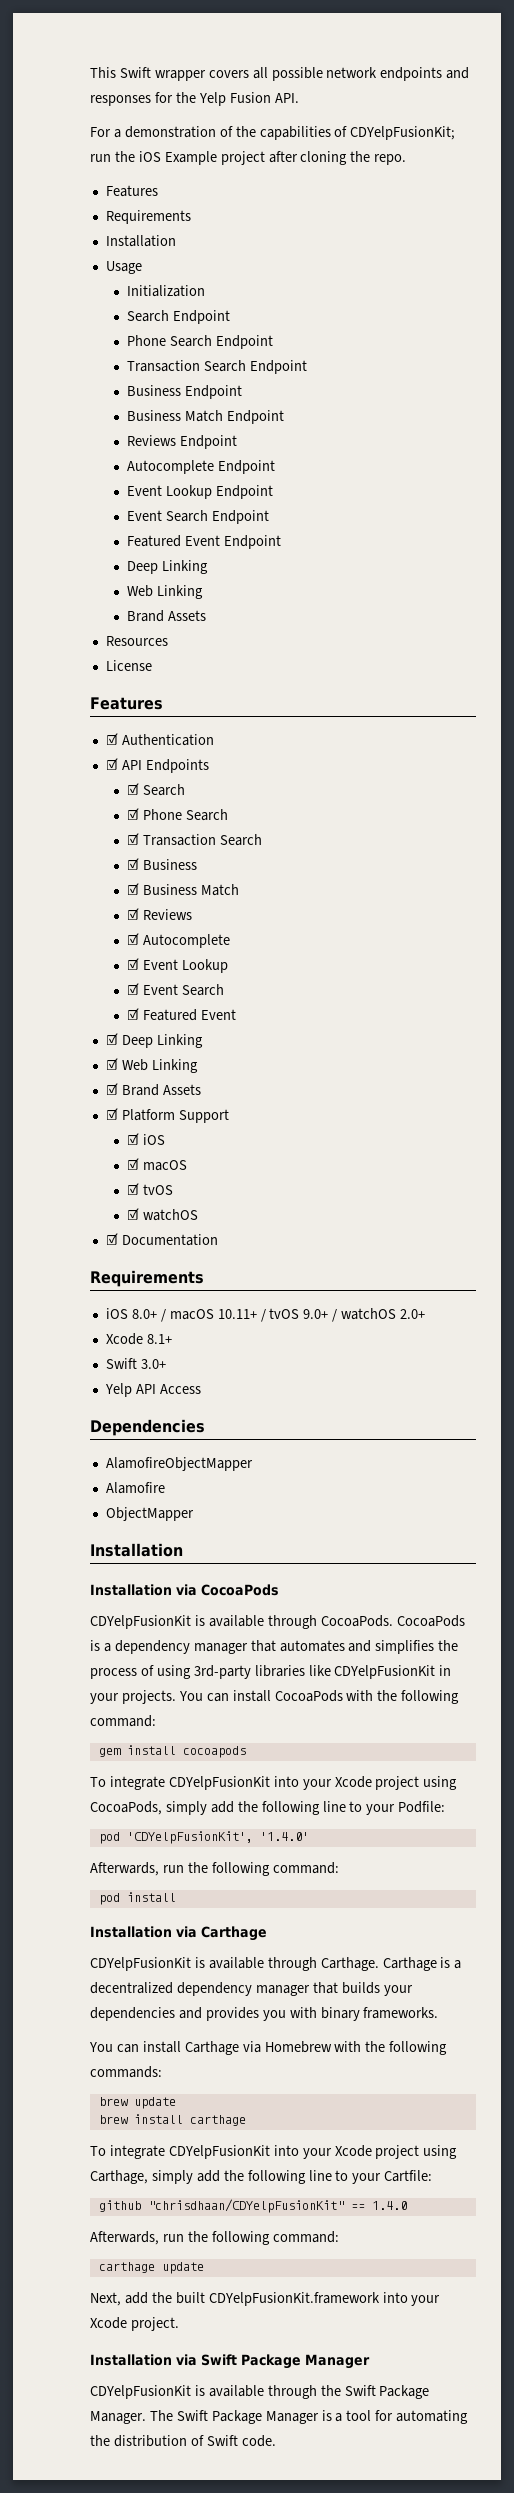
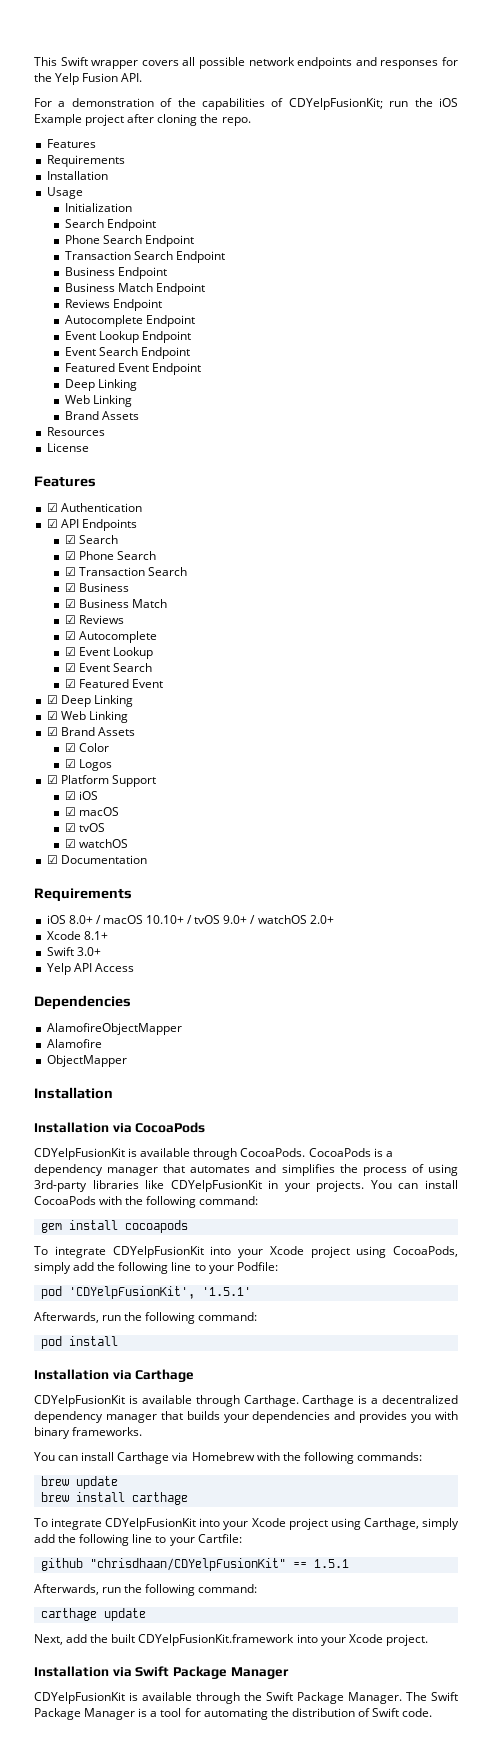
+ ☑ Color
+ ☑ Logos
- iOS 8.0+ / macOS 10.11+ / tvOS 9.0+ / watchOS 2.0+
+ iOS 8.0+ / macOS 10.10+ / tvOS 9.0+ / watchOS 2.0+
- pod 'CDYelpFusionKit', '1.4.0'
+ pod 'CDYelpFusionKit', '1.5.1'
- github "chrisdhaan/CDYelpFusionKit" == 1.4.0
+ github "chrisdhaan/CDYelpFusionKit" == 1.5.1

